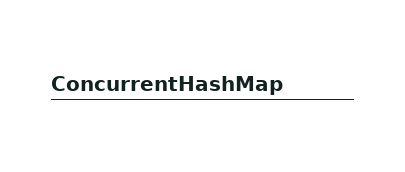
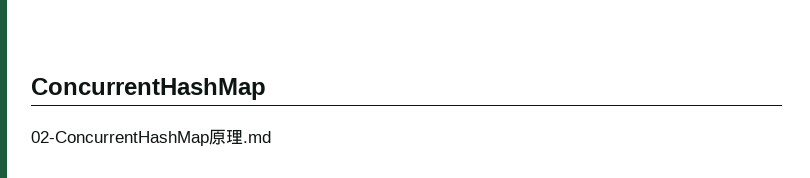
+ 02-ConcurrentHashMap原理.md

